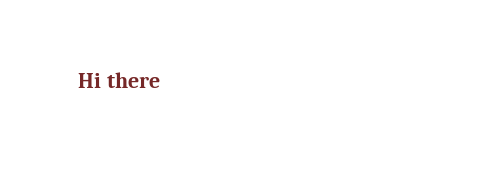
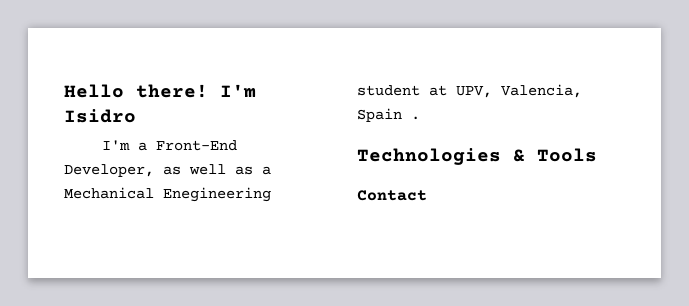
- Hi there
+ Hello there! I'm Isidro
+ I'm a Front-End Developer, as well as a Mechanical Enegineering student at UPV, Valencia, Spain .
+ Technologies & Tools
+ Contact

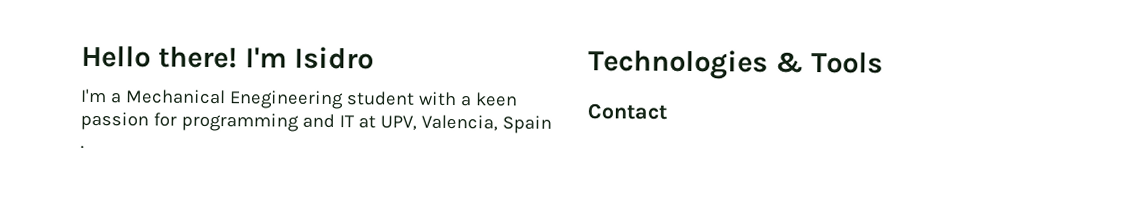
- I'm a Front-End Developer, as well as a Mechanical Enegineering student at UPV, Valencia, Spain .
+ I'm a Mechanical Enegineering student with a keen passion for programming and IT at UPV, Valencia, Spain .

